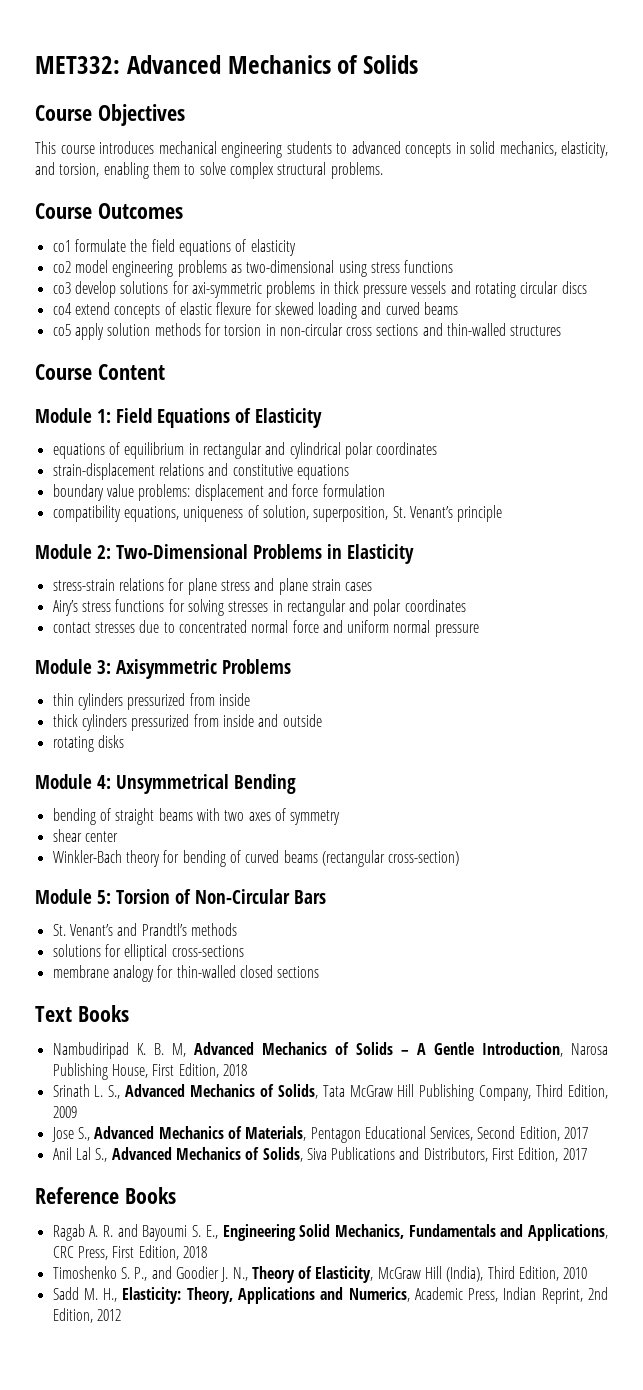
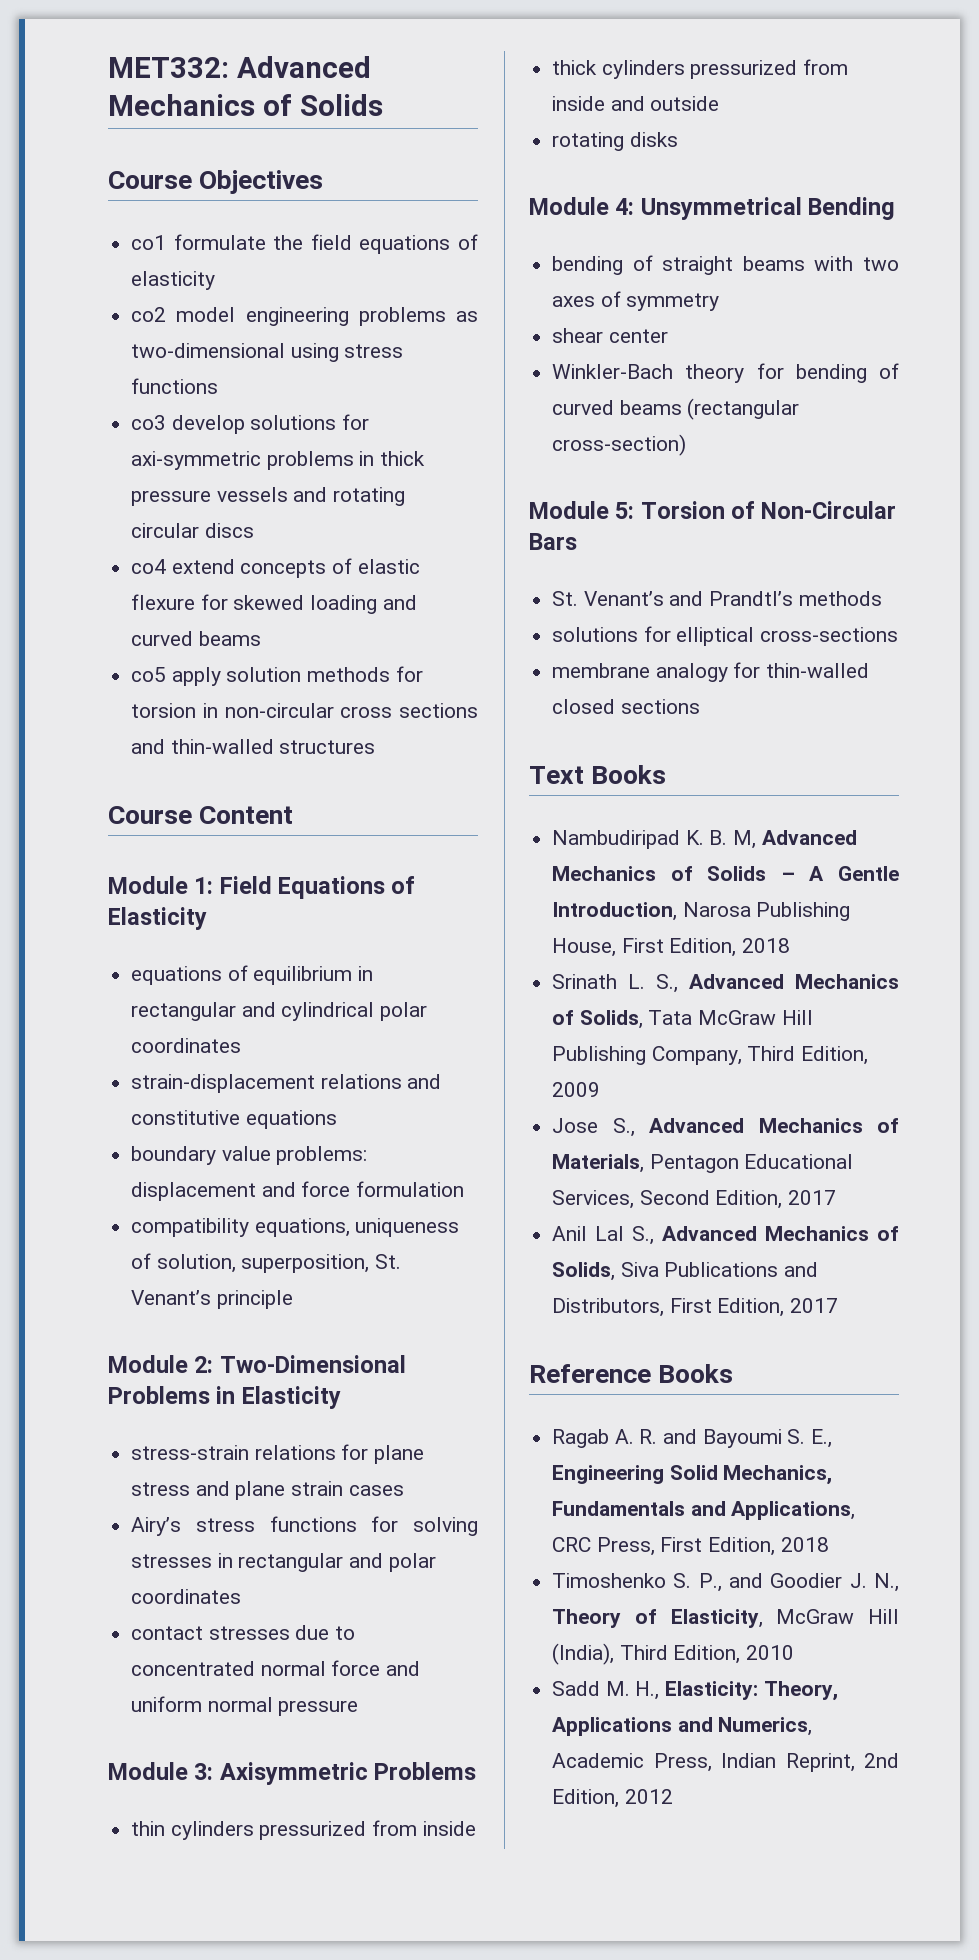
- This course introduces mechanical engineering students to advanced concepts in solid mechanics, elasticity, and torsion, enabling them to solve complex structural problems.
- Course Outcomes

